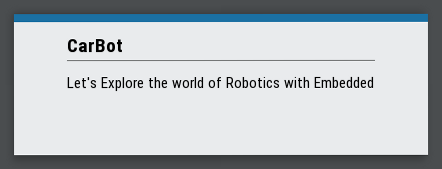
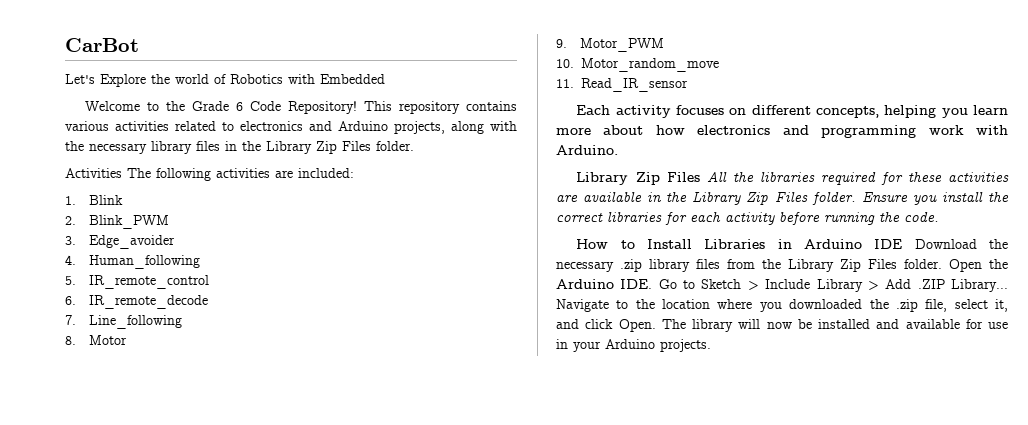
+ Welcome to the Grade 6 Code Repository! This repository contains various activities related to electronics and Arduino projects, along with the necessary library files in the Library Zip Files folder.
+ Activities The following activities are included:
+ 1. Blink
+ 2. Blink_PWM
+ 3. Edge_avoider
+ 4. Human_following
+ 5. IR_remote_control
+ 6. IR_remote_decode
+ 7. Line_following
+ 8. Motor
+ 9. Motor_PWM
+ 10. Motor_random_move
+ 11. Read_IR_sensor
+ Each activity focuses on different concepts, helping you learn more about how electronics and programming work with Arduino.
+ Library Zip Files All the libraries required for these activities are available in the Library Zip Files folder. Ensure you install the correct libraries for each activity before running the code.
+ How to Install Libraries in Arduino IDE Download the necessary .zip library files from the Library Zip Files folder. Open the Arduino IDE. Go to Sketch > Include Library > Add .ZIP Library... Navigate to the location where you downloaded the .zip file, select it, and click Open. The library will now be installed and available for use in your Arduino projects.

